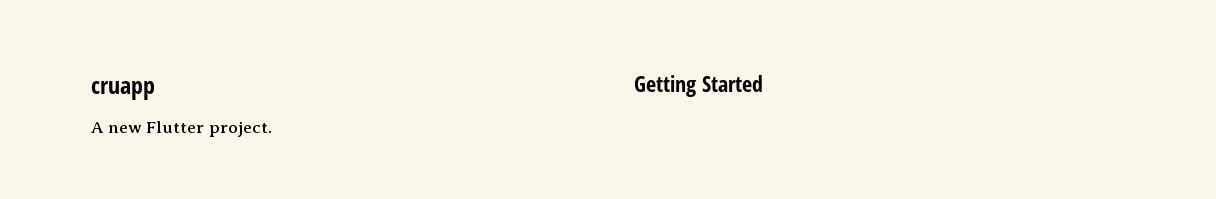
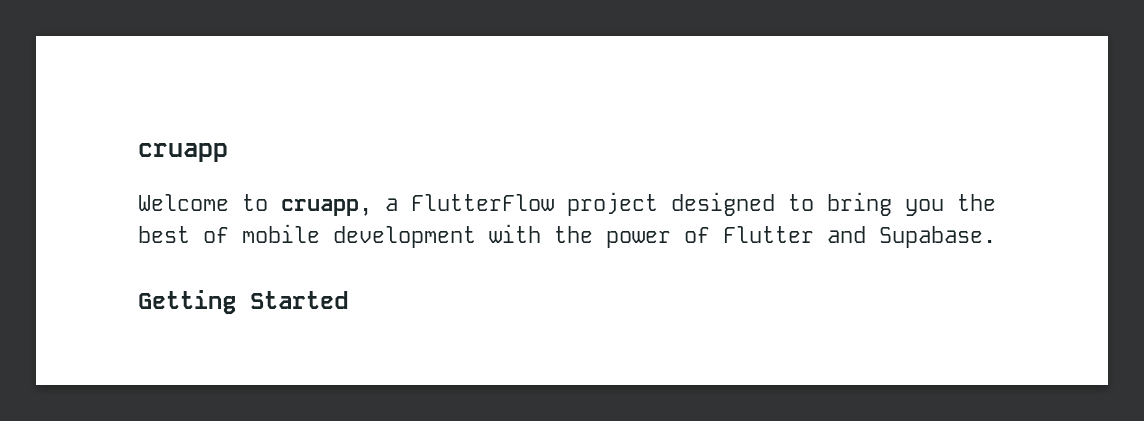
- A new Flutter project.
+ Welcome to cruapp, a FlutterFlow project designed to bring you the best of mobile development with the power of Flutter and Supabase.

